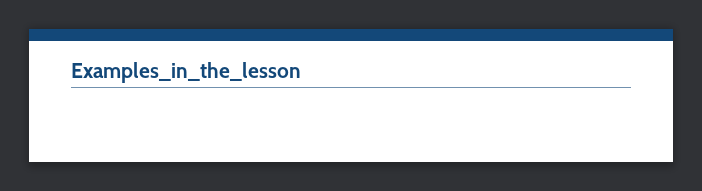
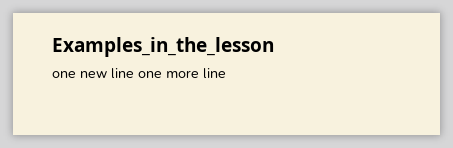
+ one new line one more line

